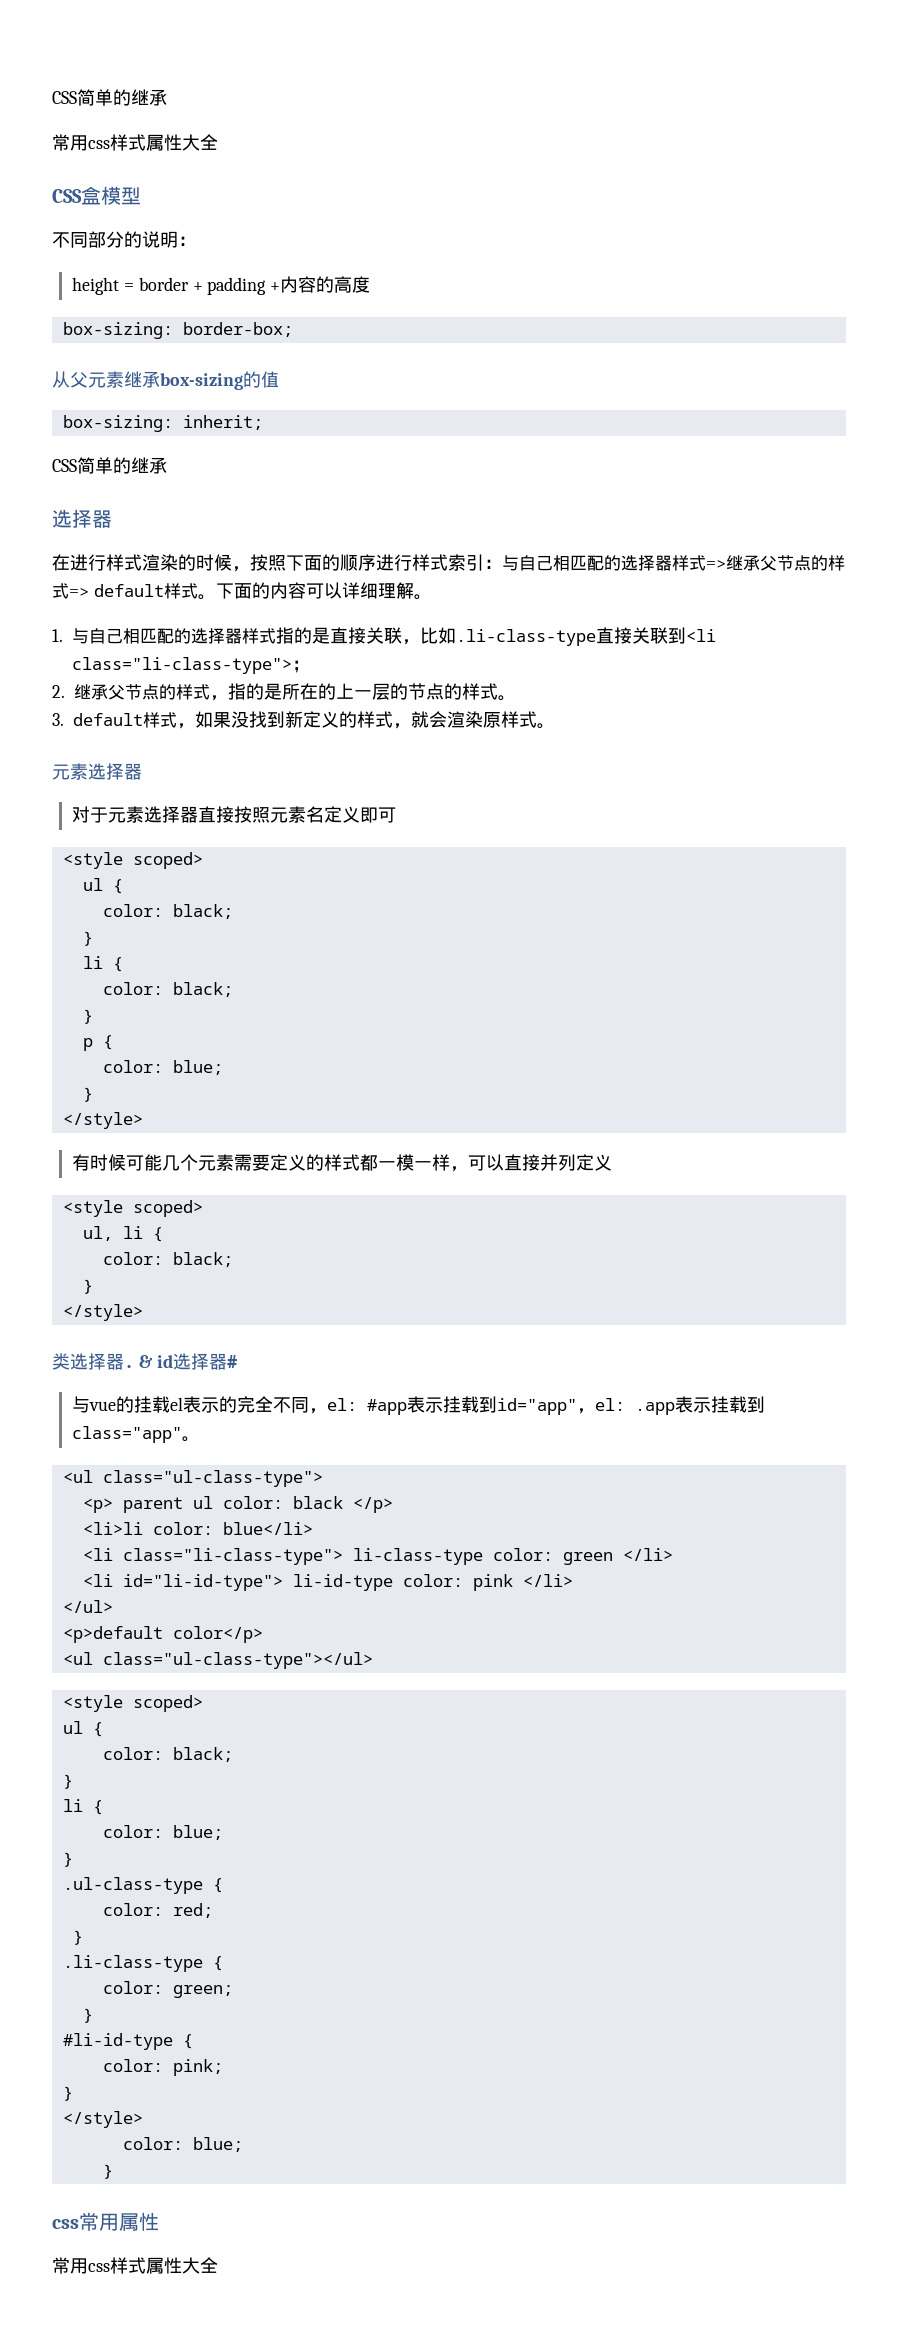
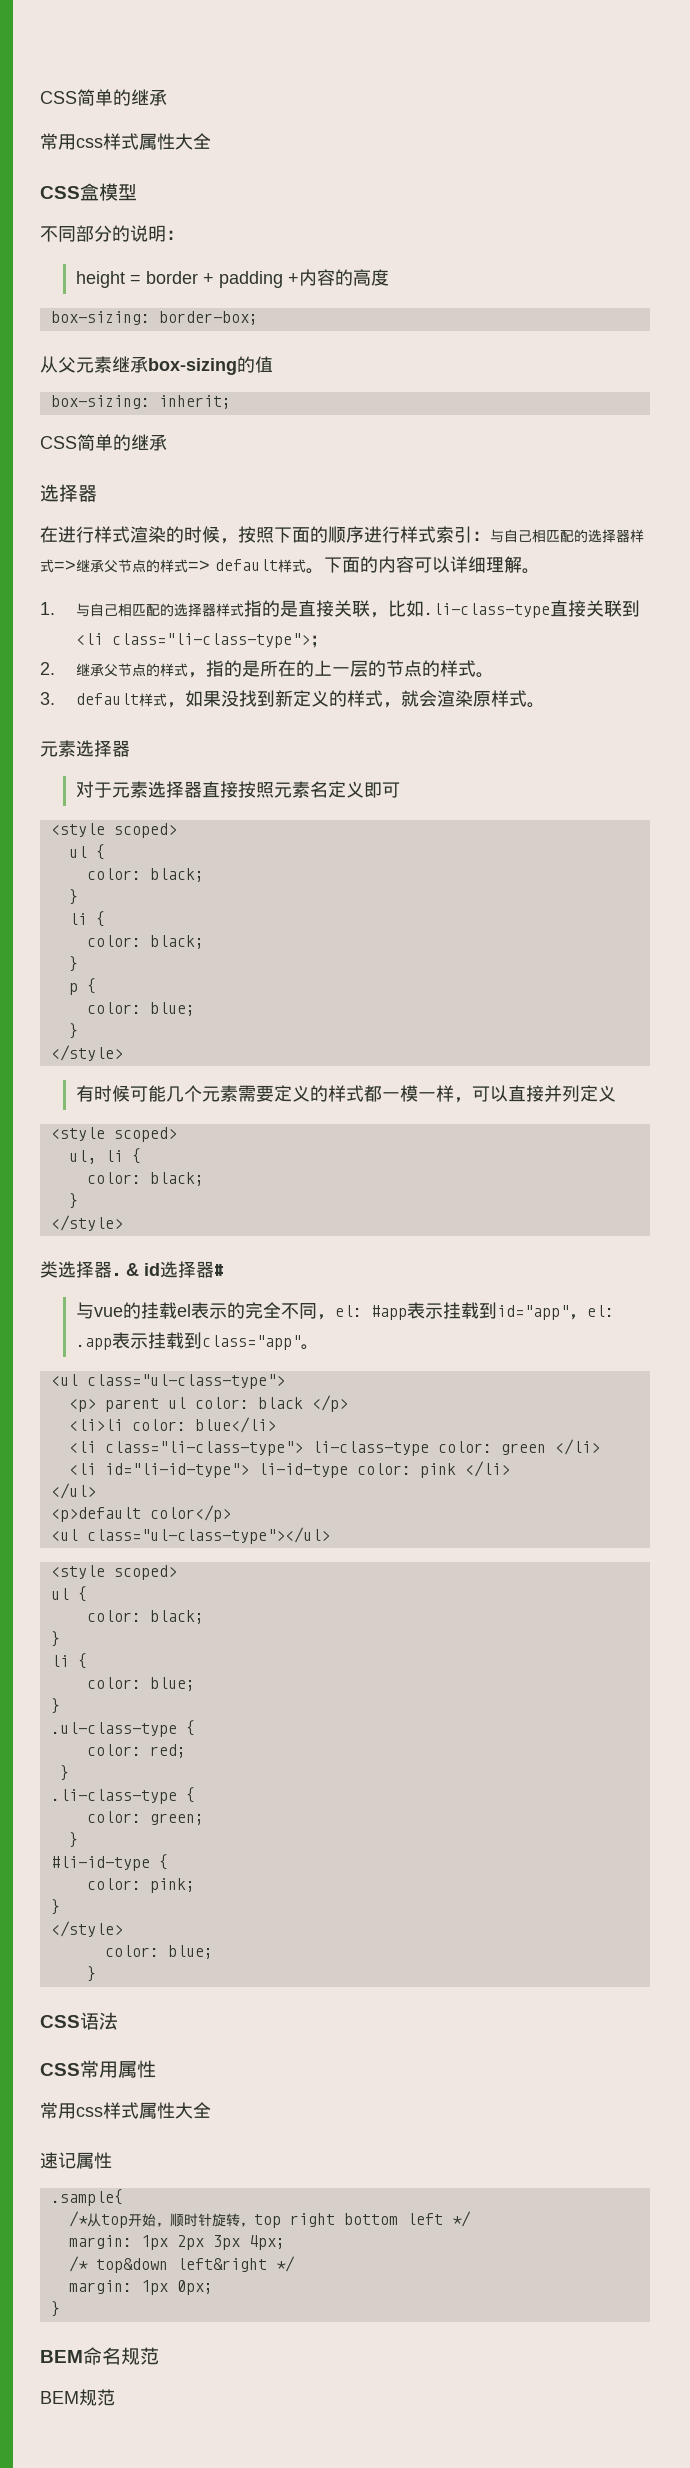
- css常用属性
+ CSS语法
+ CSS常用属性
+ 速记属性
+ .sample{
+ /*从top开始，顺时针旋转，top right bottom left */
+ margin: 1px 2px 3px 4px;
+ /* top&down left&right */
+ margin: 1px 0px;
+ }
+ BEM命名规范
+ BEM规范

